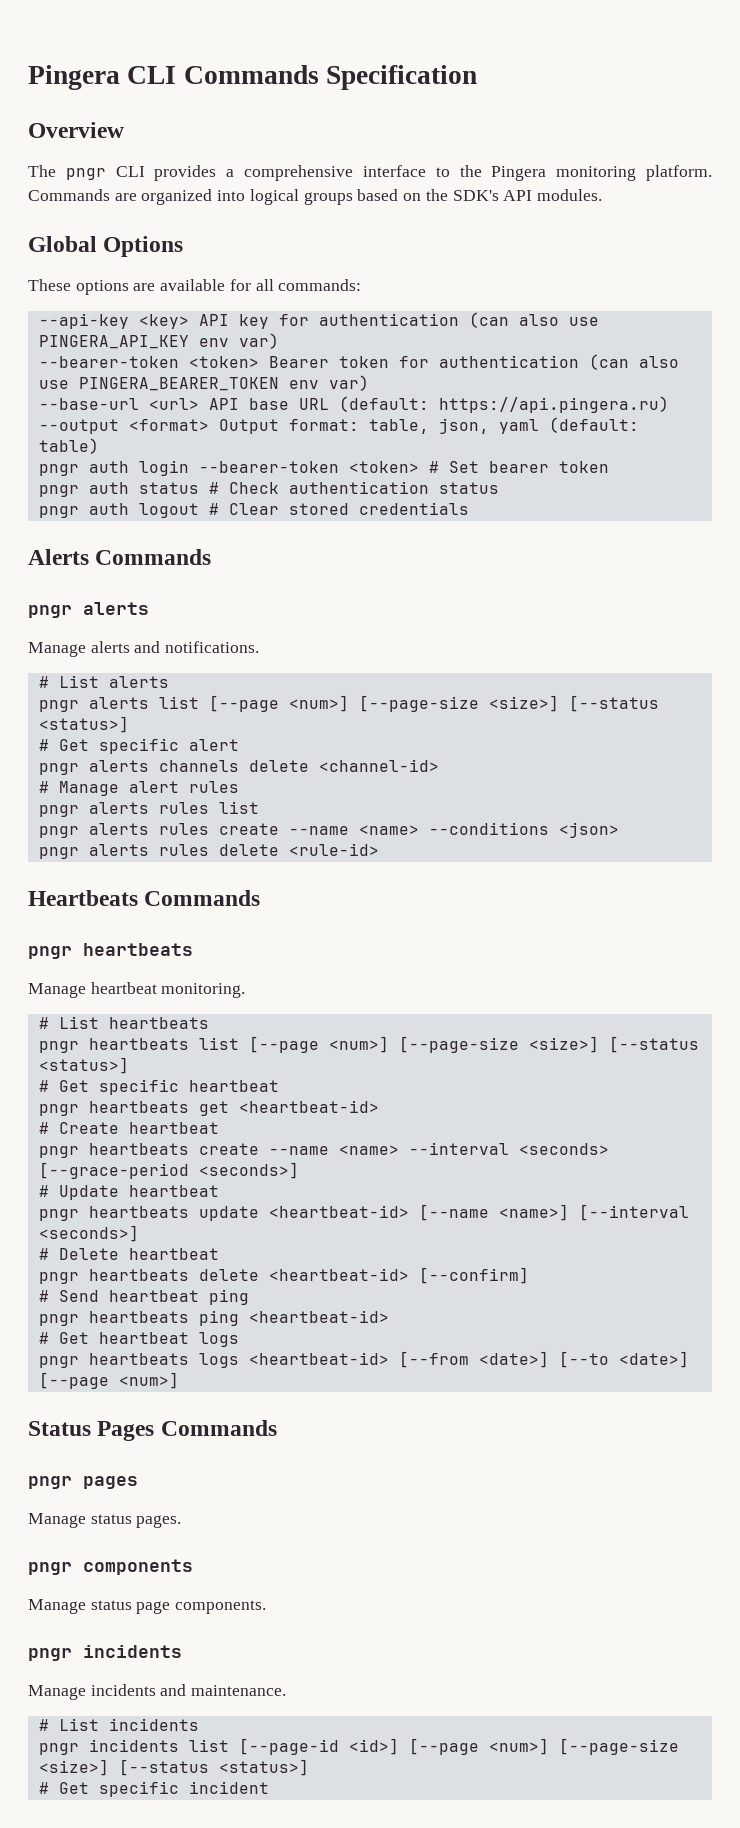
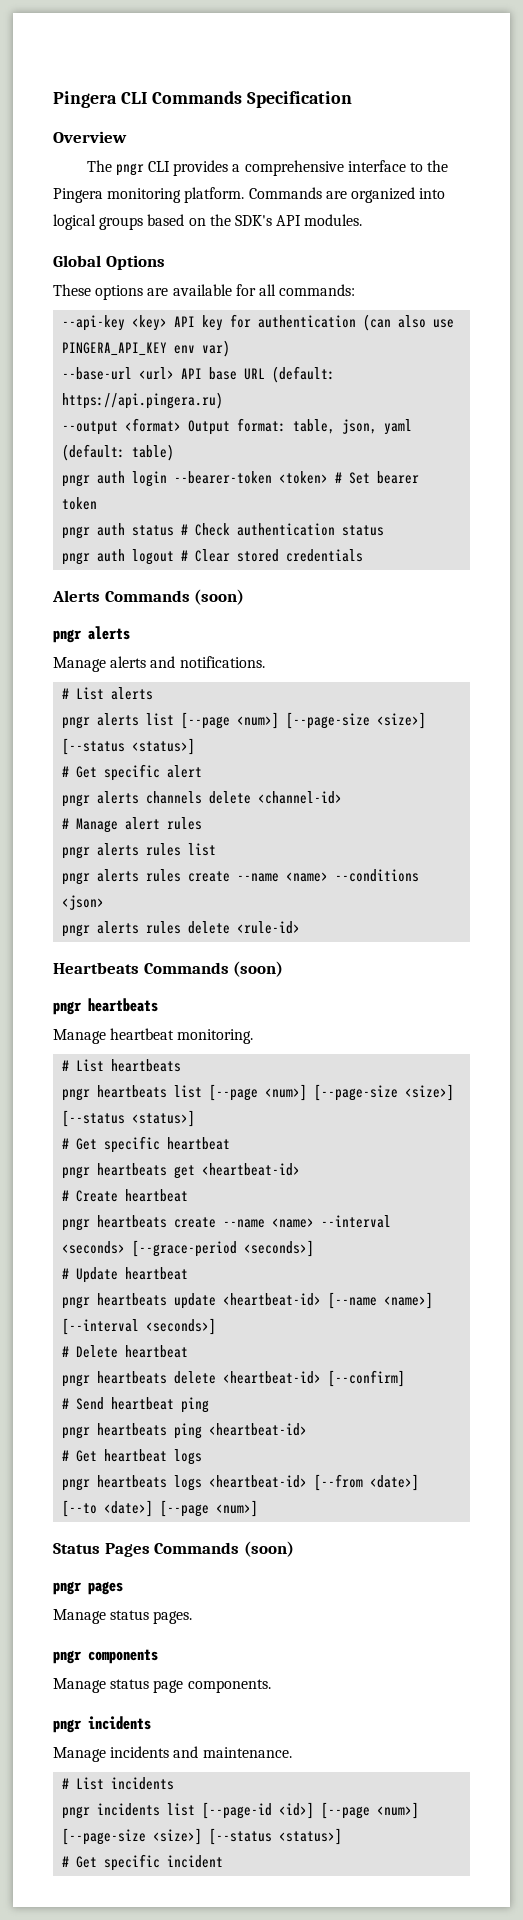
- --bearer-token <token> Bearer token for authentication (can also use PINGERA_BEARER_TOKEN env var)
- Alerts Commands
+ Alerts Commands (soon)
- Heartbeats Commands
+ Heartbeats Commands (soon)
- Status Pages Commands
+ Status Pages Commands (soon)

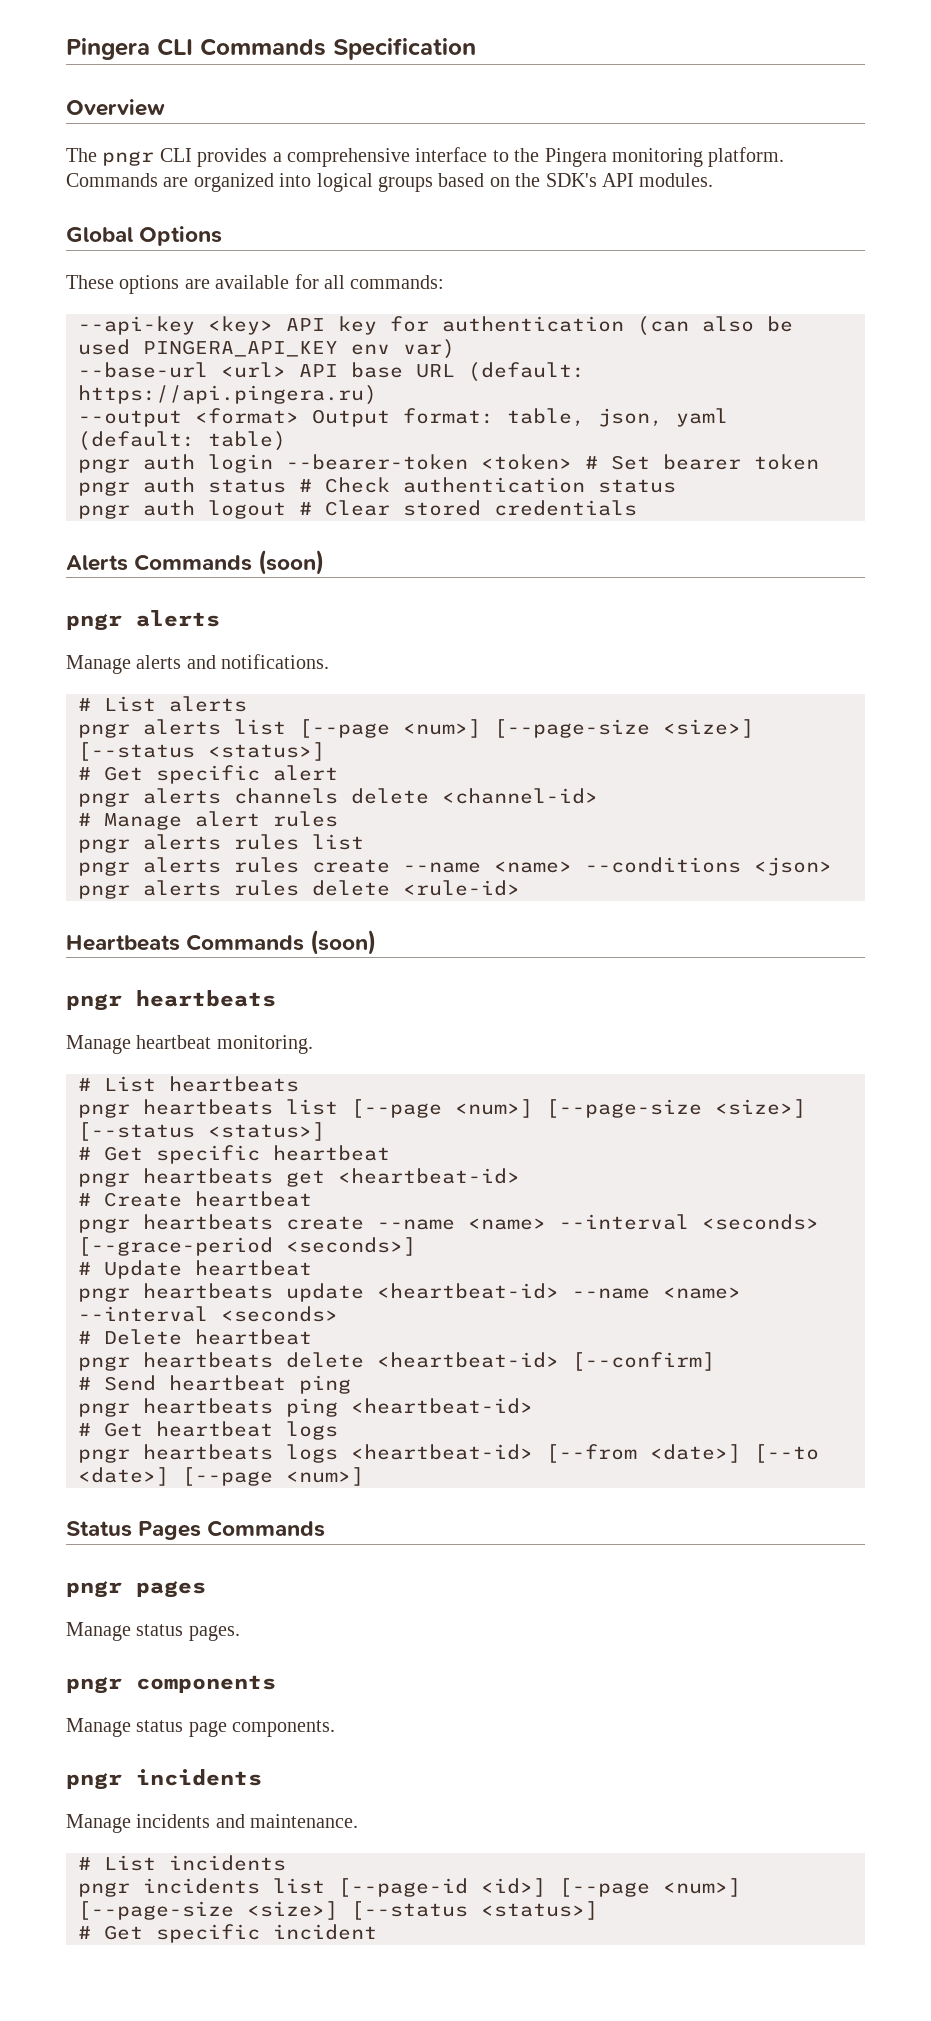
- --api-key <key> API key for authentication (can also use PINGERA_API_KEY env var)
+ --api-key <key> API key for authentication (can also be used PINGERA_API_KEY env var)
- pngr heartbeats update <heartbeat-id> [--name <name>] [--interval <seconds>]
+ pngr heartbeats update <heartbeat-id> --name <name> --interval <seconds>
- Status Pages Commands (soon)
+ Status Pages Commands

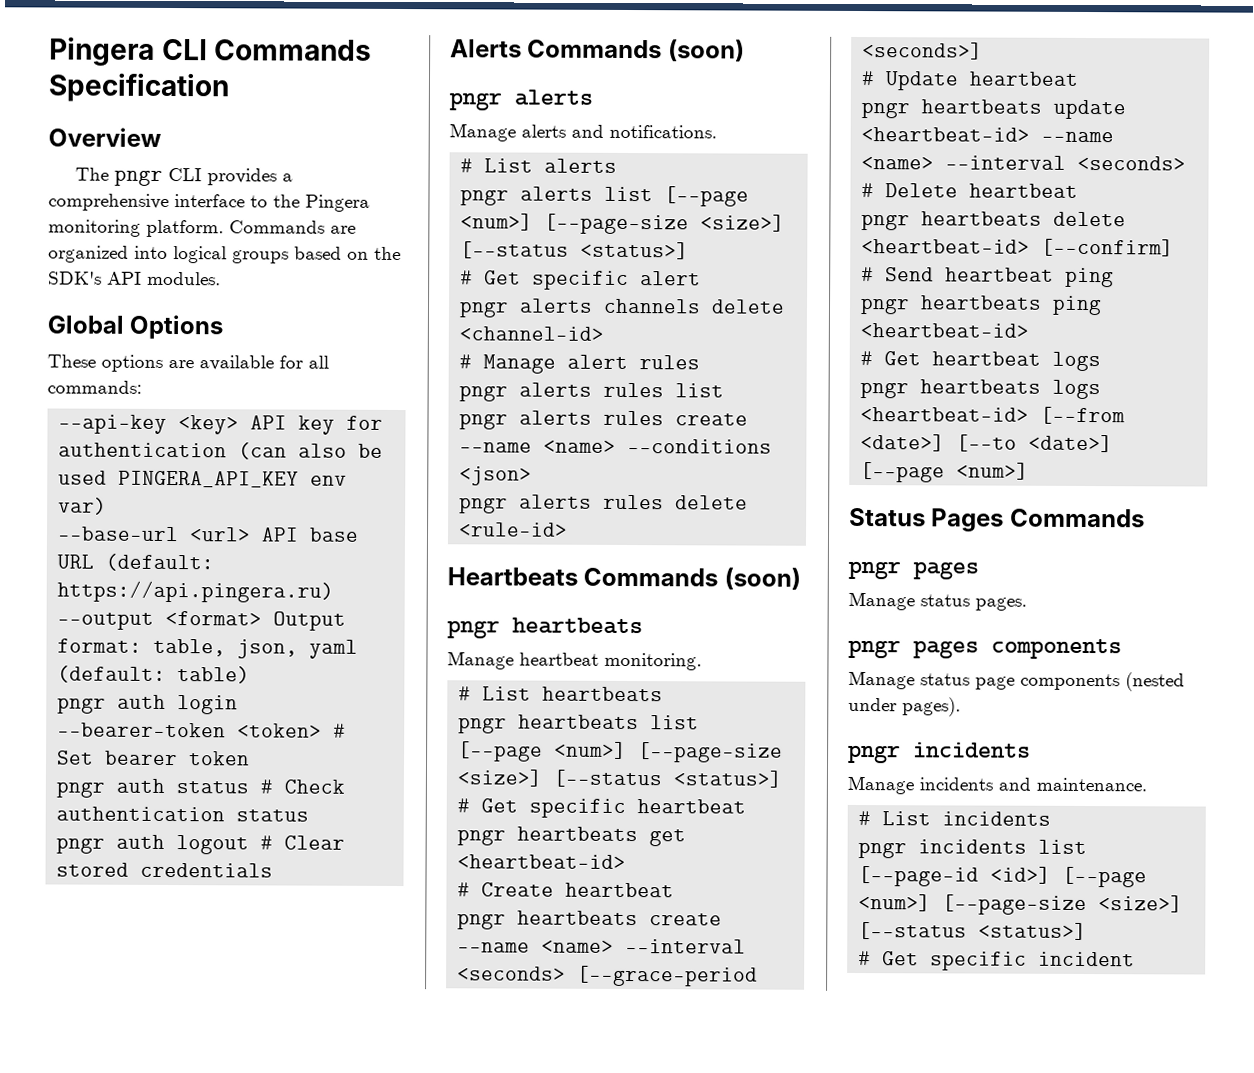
- pngr components
+ pngr pages components
- Manage status page components.
+ Manage status page components (nested under pages).

